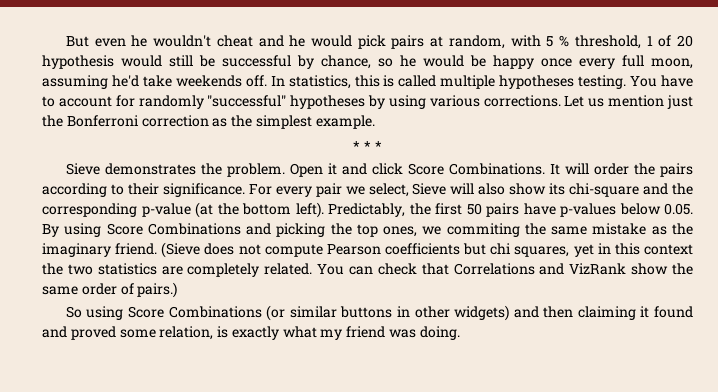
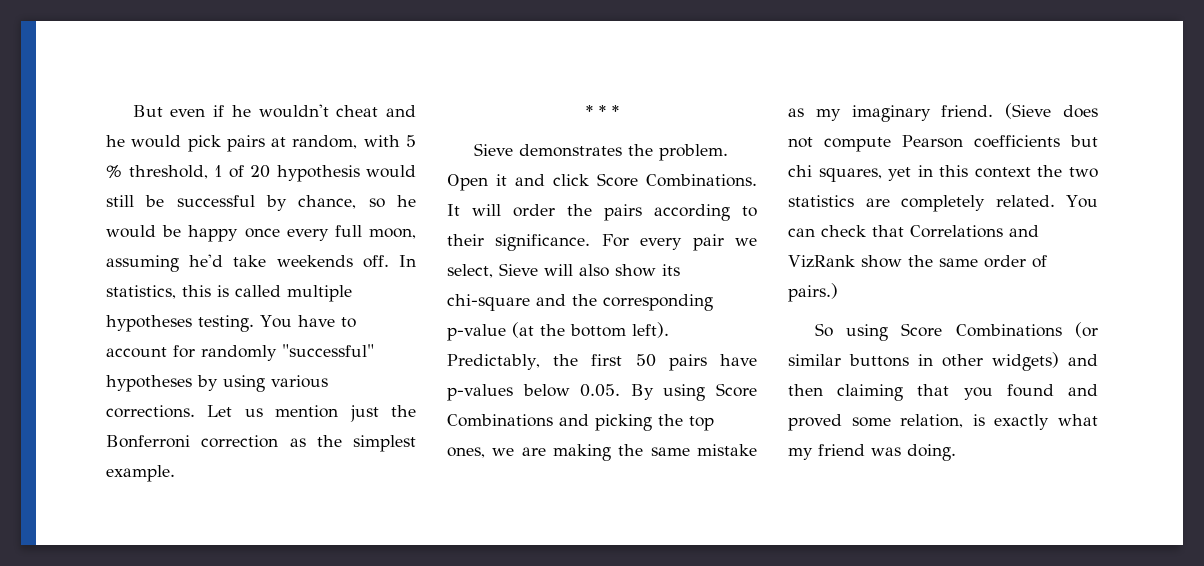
- But even he wouldn't cheat and he would pick pairs at random, with 5 % threshold, 1 of 20 hypothesis would still be successful by chance, so he would be happy once every full moon, assuming he'd take weekends off.
+ But even if he wouldn't cheat and he would pick pairs at random, with 5 % threshold, 1 of 20 hypothesis would still be successful by chance, so he would be happy once every full moon, assuming he'd take weekends off.
- Predictably, the first 50 pairs have p-values below 0.05. By using Score Combinations and picking the top ones, we commiting the same mistake as the imaginary friend.
+ Predictably, the first 50 pairs have p-values below 0.05. By using Score Combinations and picking the top ones, we are making the same mistake as my imaginary friend.
- So using Score Combinations (or similar buttons in other widgets) and then claiming it found and proved some relation, is exactly what my friend was doing.
+ So using Score Combinations (or similar buttons in other widgets) and then claiming that you found and proved some relation, is exactly what my friend was doing.

